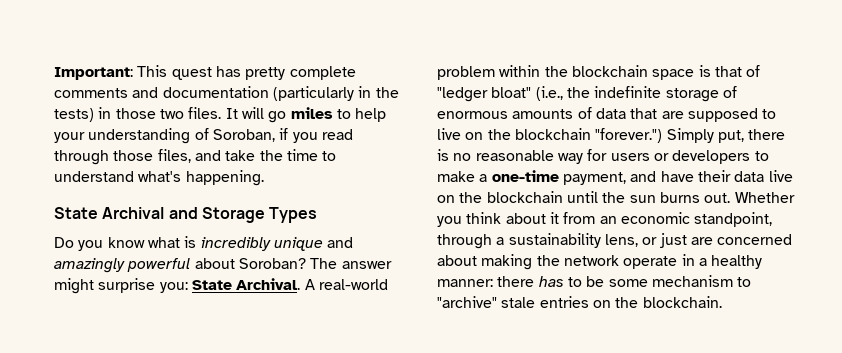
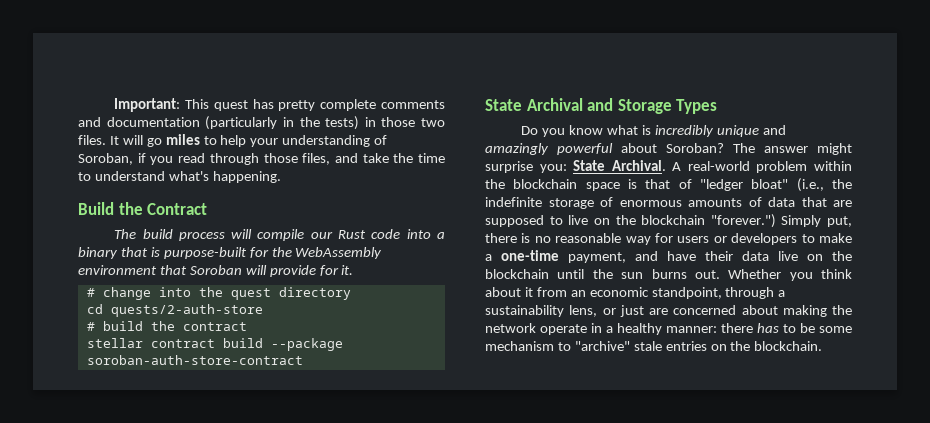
+ Build the Contract
+ The build process will compile our Rust code into a binary that is purpose-built for the WebAssembly environment that Soroban will provide for it.
+ # change into the quest directory
+ cd quests/2-auth-store
+ # build the contract
+ stellar contract build --package soroban-auth-store-contract

